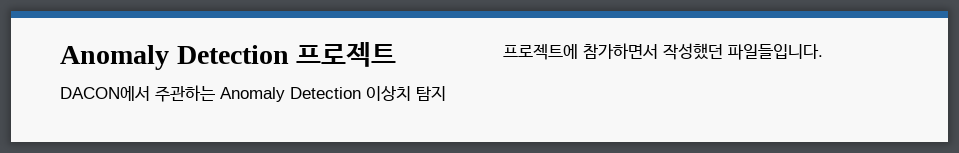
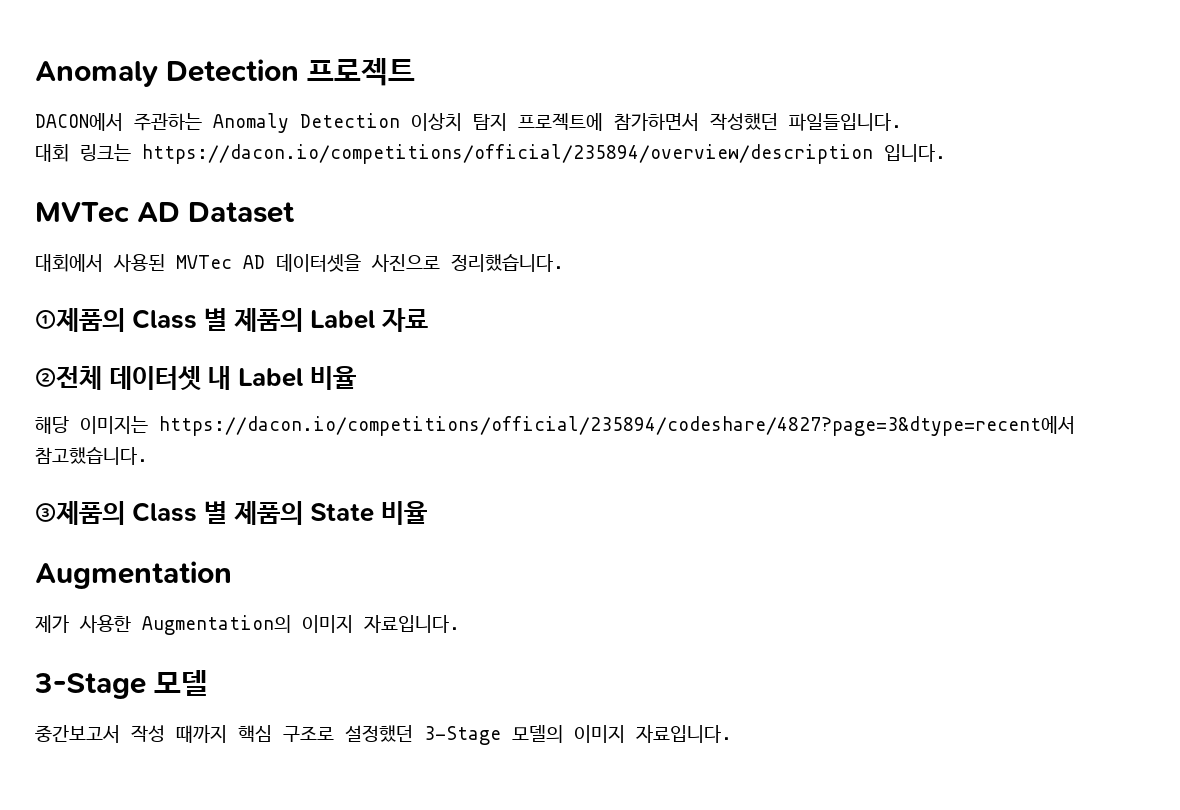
+ 대회 링크는 https://dacon.io/competitions/official/235894/overview/description 입니다.
+ MVTec AD Dataset
+ 대회에서 사용된 MVTec AD 데이터셋을 사진으로 정리했습니다.
+ ①제품의 Class 별 제품의 Label 자료
+ ②전체 데이터셋 내 Label 비율
+ 해당 이미지는 https://dacon.io/competitions/official/235894/codeshare/4827?page=3&dtype=recent에서 참고했습니다.
+ ③제품의 Class 별 제품의 State 비율
+ Augmentation
+ 제가 사용한 Augmentation의 이미지 자료입니다.
+ 3-Stage 모델
+ 중간보고서 작성 때까지 핵심 구조로 설정했던 3-Stage 모델의 이미지 자료입니다.

